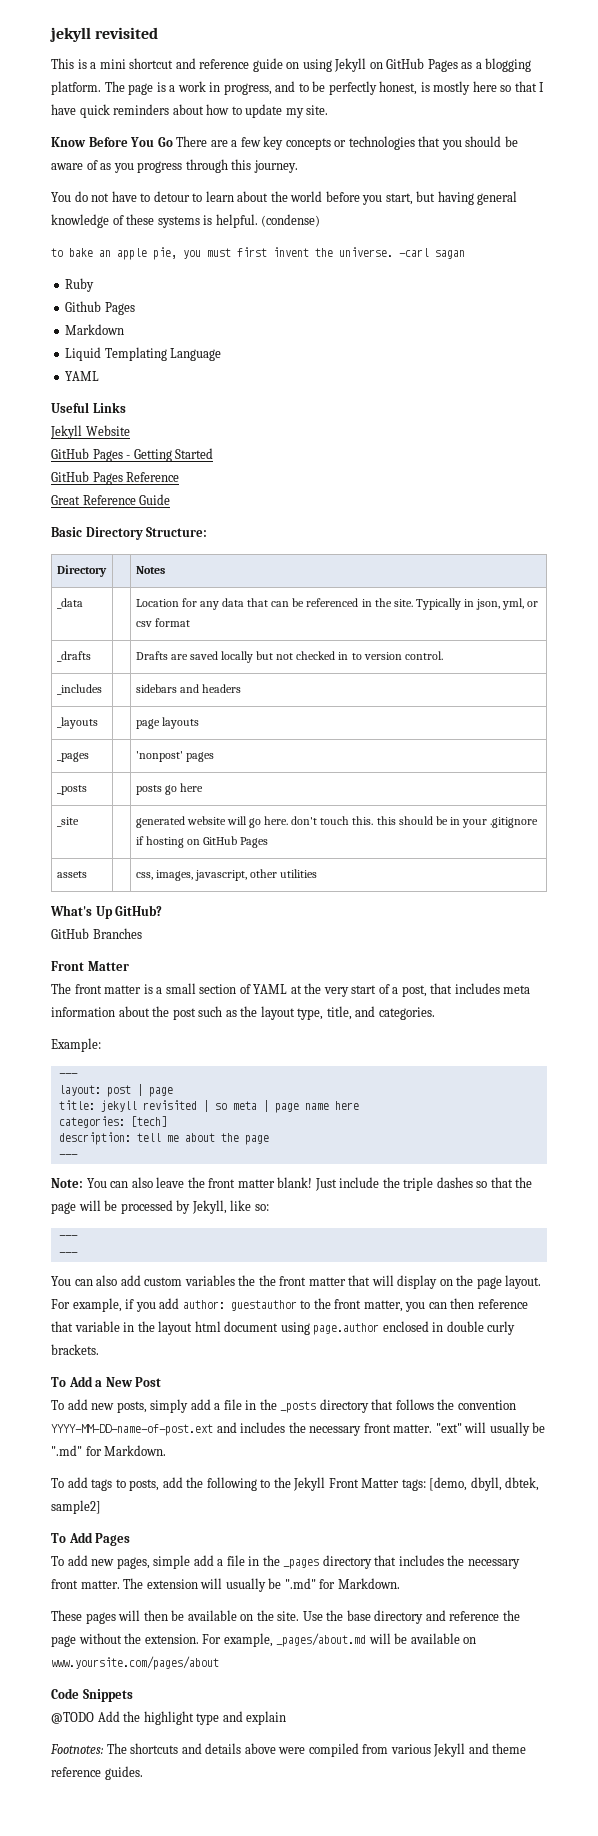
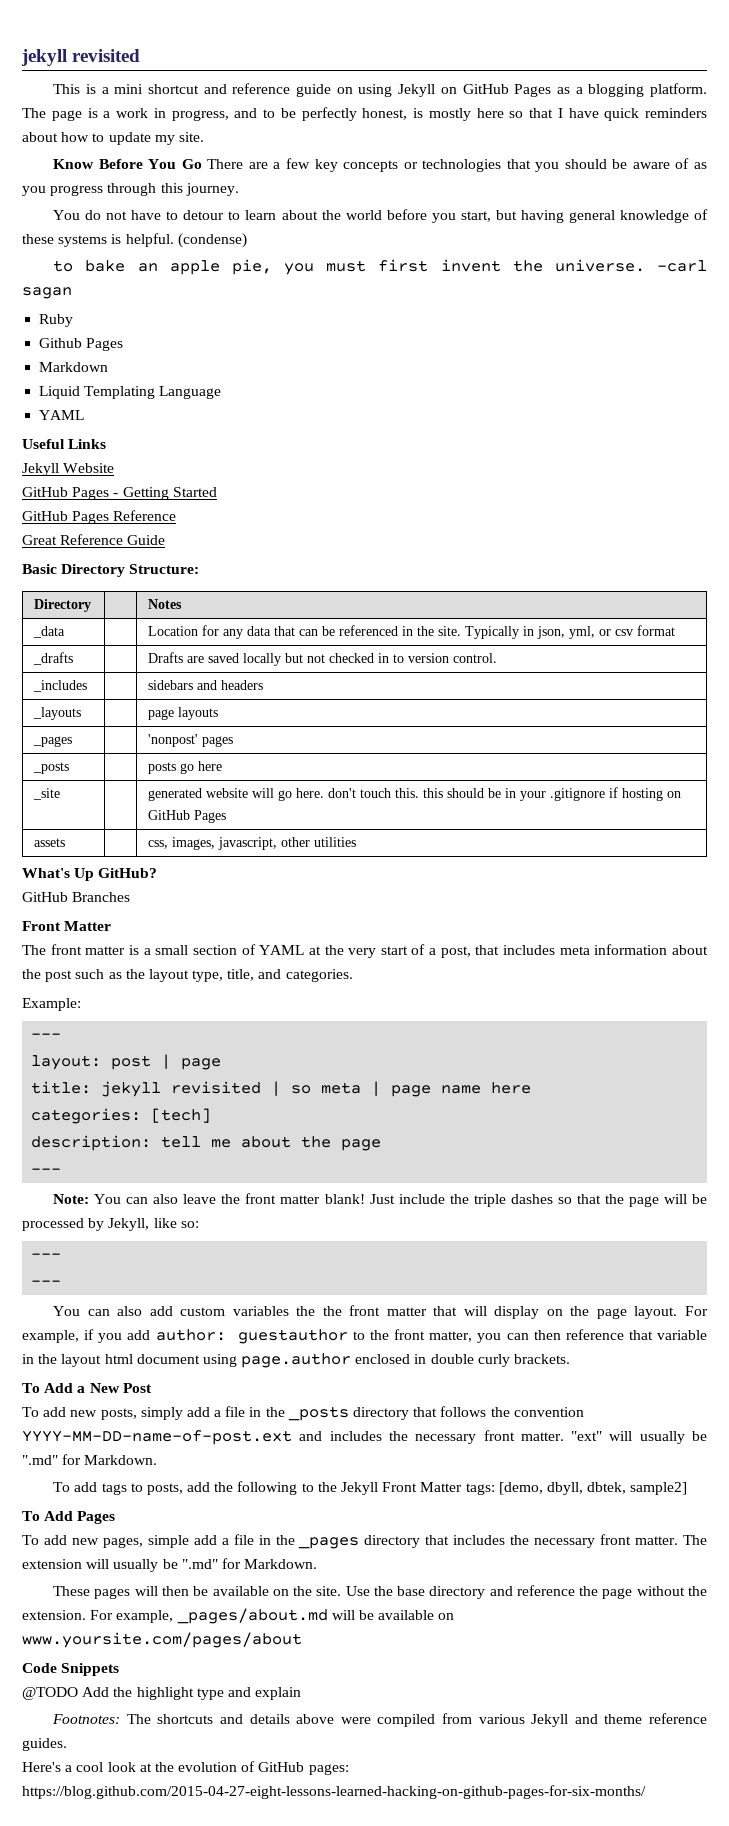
+ Here's a cool look at the evolution of GitHub pages: https://blog.github.com/2015-04-27-eight-lessons-learned-hacking-on-github-pages-for-six-months/

